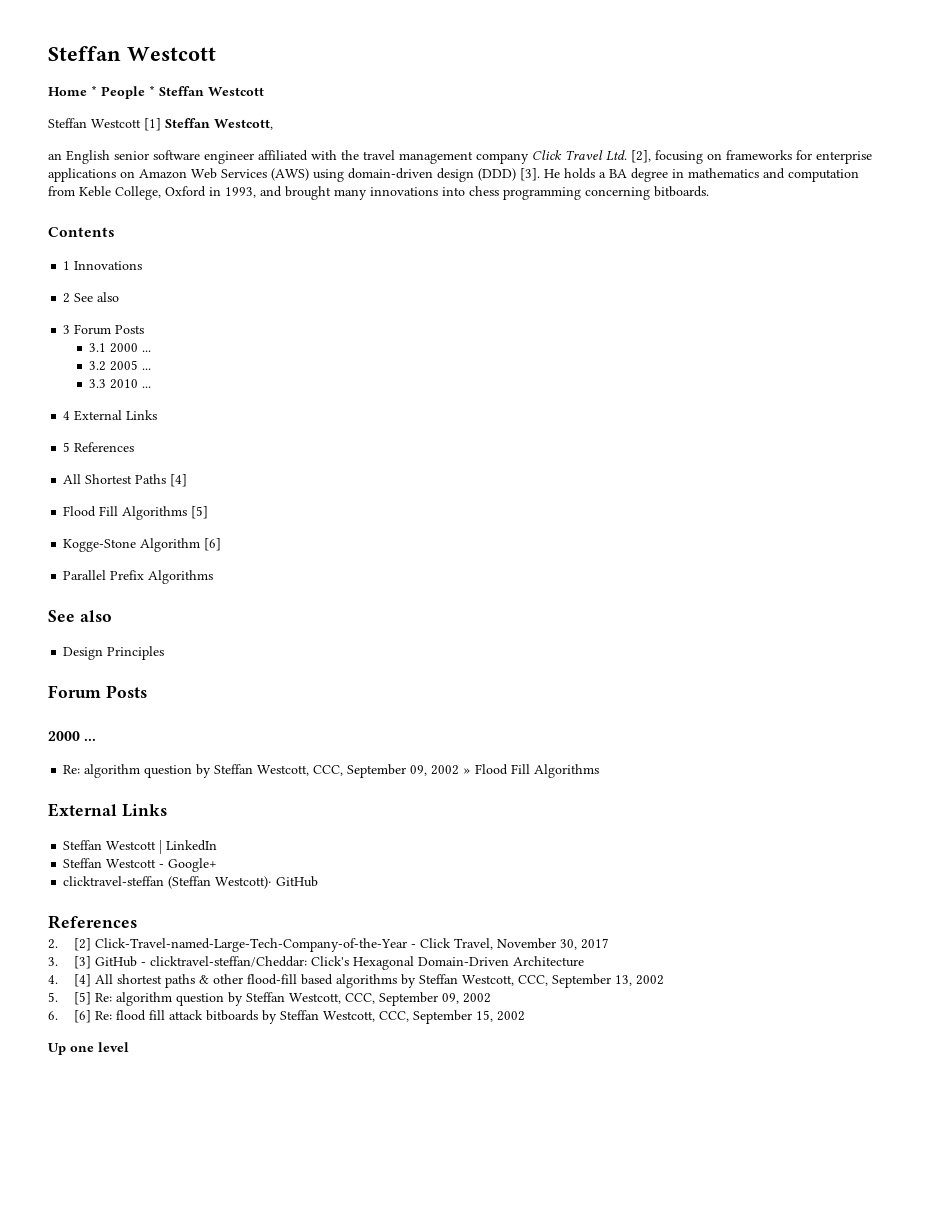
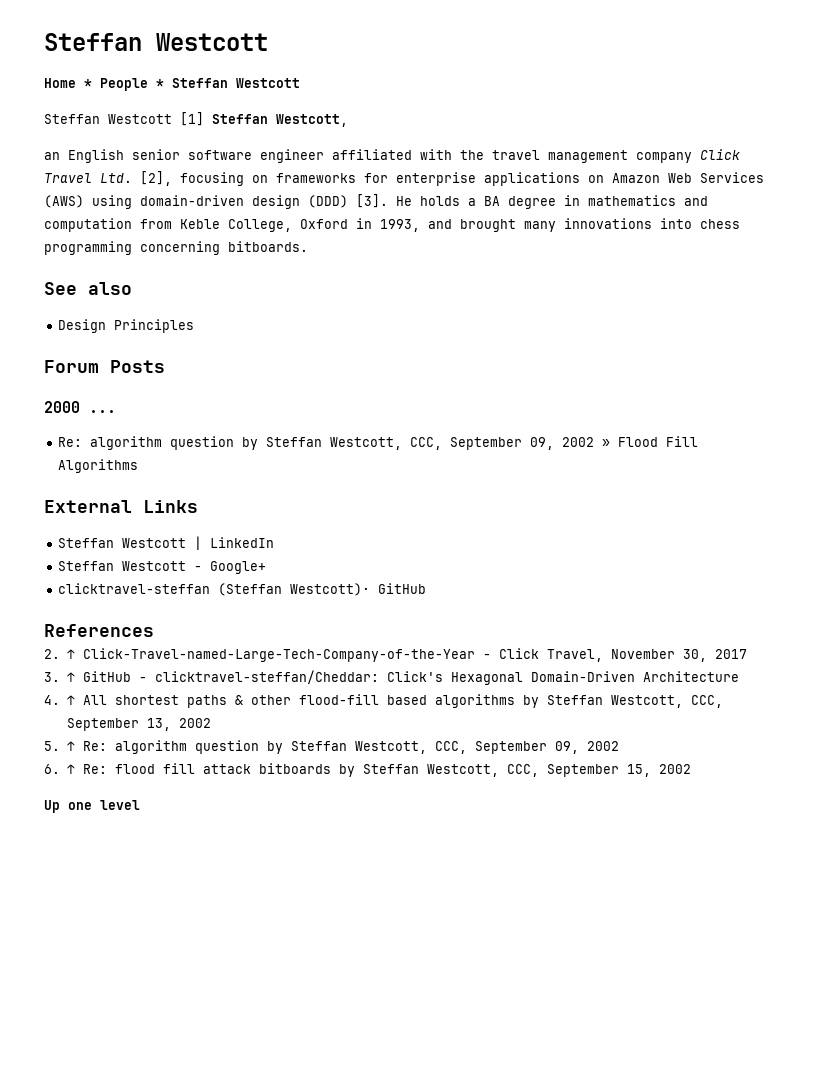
- Contents
- 1 Innovations
- 2 See also
- 3 Forum Posts
- 3.1 2000 ...
- 3.2 2005 ...
- 3.3 2010 ...
- 4 External Links
- 5 References
- All Shortest Paths [4]
- Flood Fill Algorithms [5]
- Kogge-Stone Algorithm [6]
- Parallel Prefix Algorithms
- 2. [2] Click-Travel-named-Large-Tech-Company-of-the-Year - Click Travel, November 30, 2017
+ 2. ↑ Click-Travel-named-Large-Tech-Company-of-the-Year - Click Travel, November 30, 2017
- 3. [3] GitHub - clicktravel-steffan/Cheddar: Click's Hexagonal Domain-Driven Architecture
+ 3. ↑ GitHub - clicktravel-steffan/Cheddar: Click's Hexagonal Domain-Driven Architecture
- 4. [4] All shortest paths & other flood-fill based algorithms by Steffan Westcott, CCC, September 13, 2002
+ 4. ↑ All shortest paths & other flood-fill based algorithms by Steffan Westcott, CCC, September 13, 2002
- 5. [5] Re: algorithm question by Steffan Westcott, CCC, September 09, 2002
+ 5. ↑ Re: algorithm question by Steffan Westcott, CCC, September 09, 2002
- 6. [6] Re: flood fill attack bitboards by Steffan Westcott, CCC, September 15, 2002
+ 6. ↑ Re: flood fill attack bitboards by Steffan Westcott, CCC, September 15, 2002

